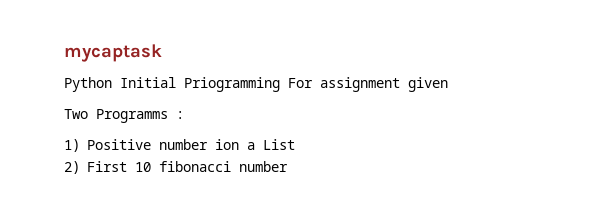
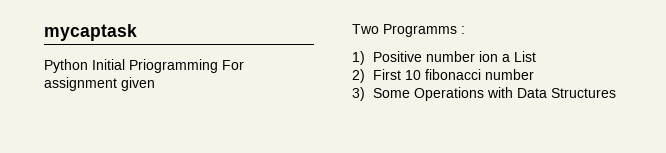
+ 3) Some Operations with Data Structures

